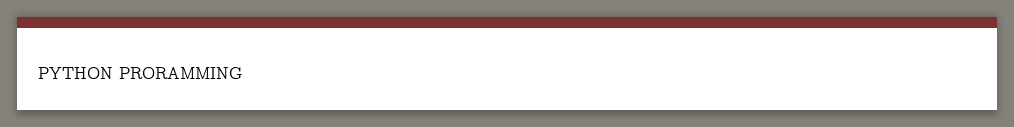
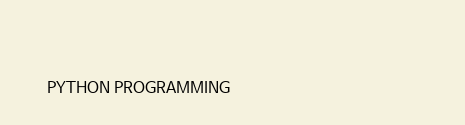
- PYTHON PRORAMMING
+ PYTHON PROGRAMMING

